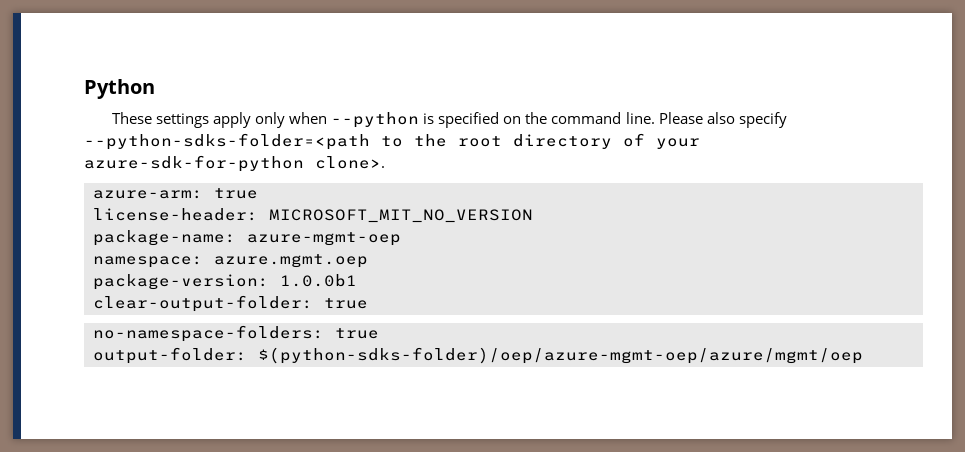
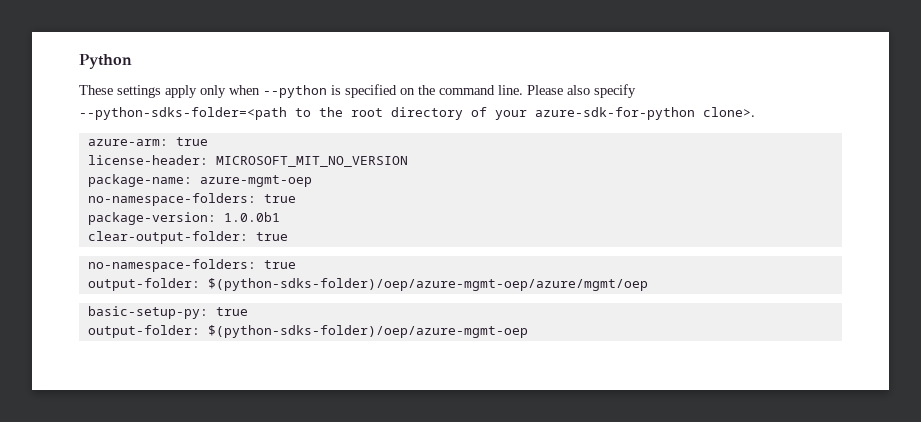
  package-name: azure-mgmt-oep
- namespace: azure.mgmt.oep
+ no-namespace-folders: true
+ basic-setup-py: true
+ output-folder: $(python-sdks-folder)/oep/azure-mgmt-oep

